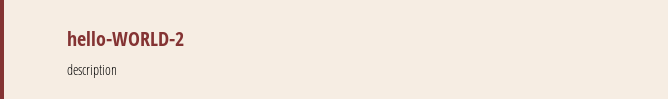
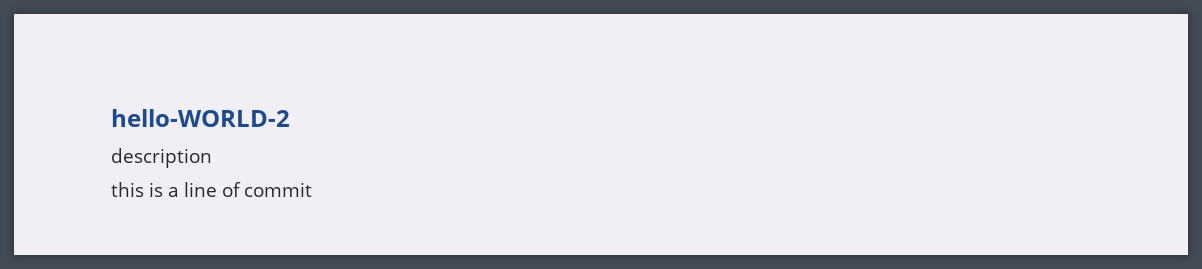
+ this is a line of commit

